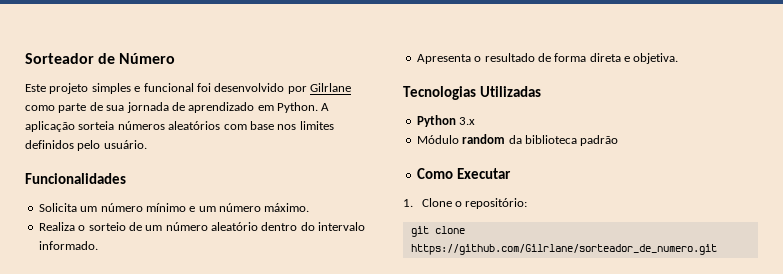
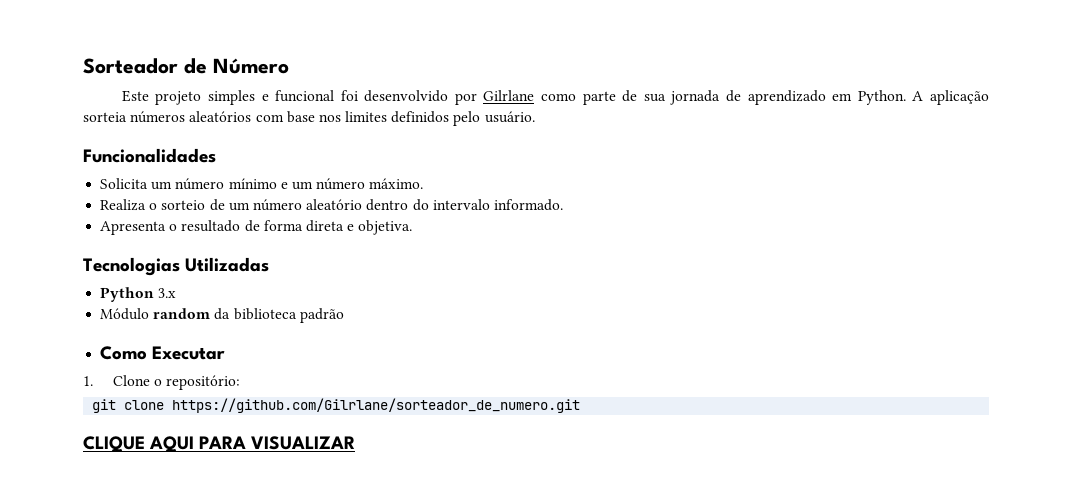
+ CLIQUE AQUI PARA VISUALIZAR

